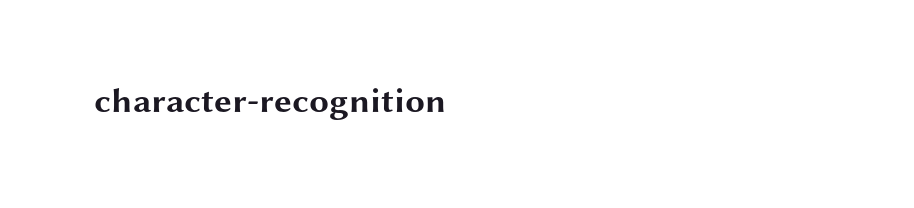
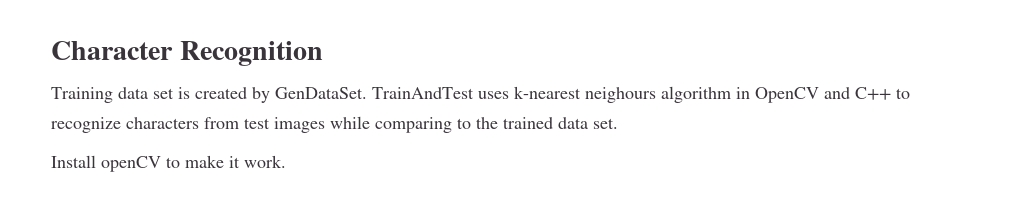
- character-recognition
+ Character Recognition
+ Training data set is created by GenDataSet. TrainAndTest uses k-nearest neighours algorithm in OpenCV and C++ to recognize characters from test images while comparing to the trained data set.
+ Install openCV to make it work.

